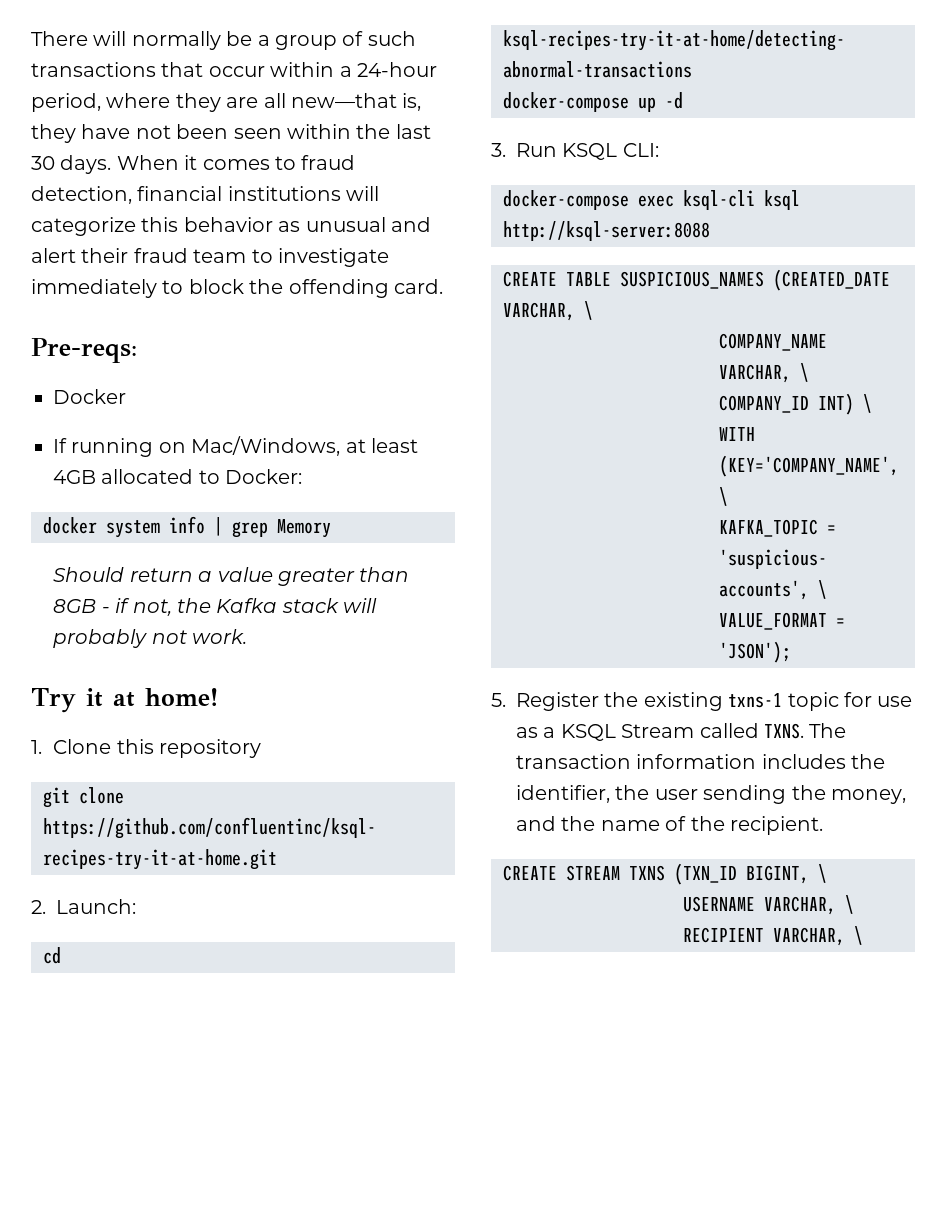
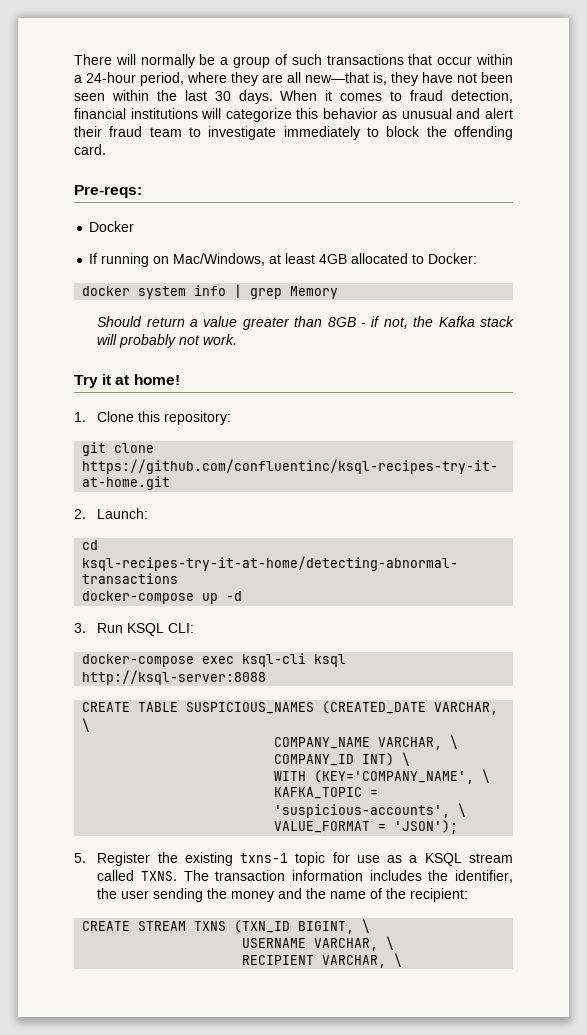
- 1. Clone this repository
+ 1. Clone this repository:
- 5. Register the existing txns-1 topic for use as a KSQL Stream called TXNS.
+ 5. Register the existing txns-1 topic for use as a KSQL stream called TXNS.
- The transaction information includes the identifier, the user sending the money, and the name of the recipient.
+ The transaction information includes the identifier, the user sending the money and the name of the recipient:

